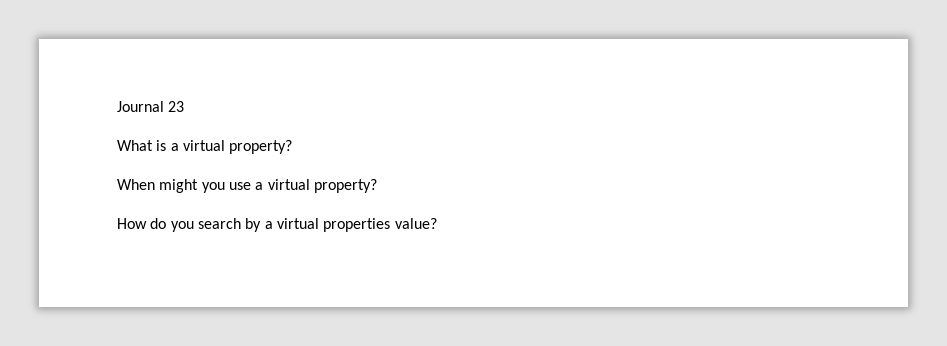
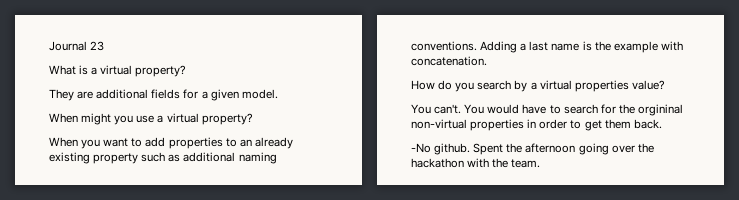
+ They are additional fields for a given model.
+ When you want to add properties to an already existing property such as additional naming conventions. Adding a last name is the example with concatenation.
+ You can't. You would have to search for the orgininal non-virtual properties in order to get them back.
+ -No github. Spent the afternoon going over the hackathon with the team.

